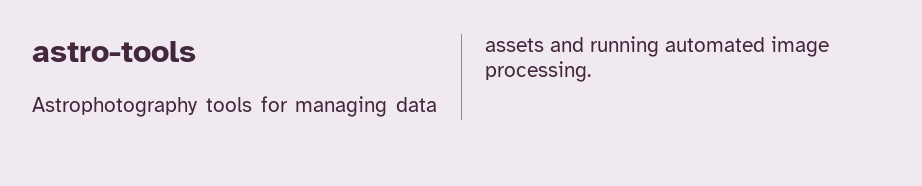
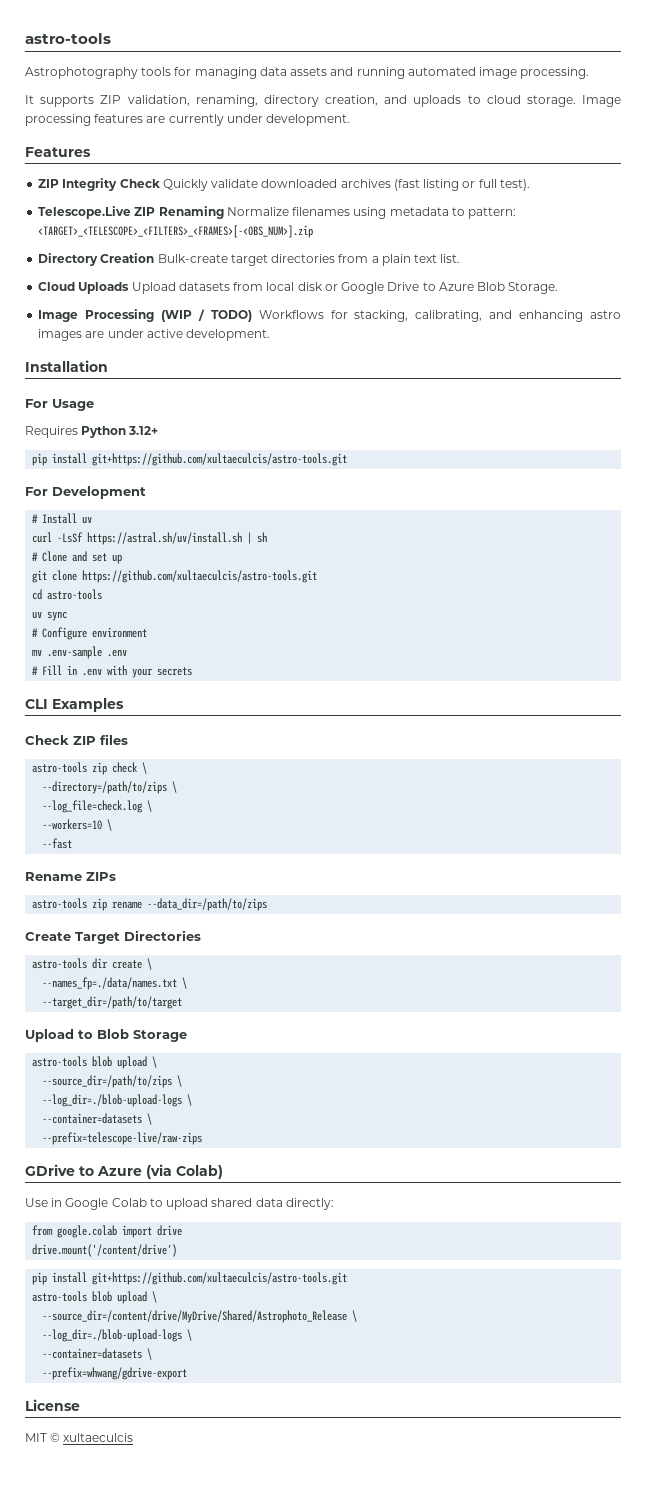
+ It supports ZIP validation, renaming, directory creation, and uploads to cloud storage. Image processing features are currently under development.
+ Features
+ ZIP Integrity Check Quickly validate downloaded archives (fast listing or full test).
+ Telescope.Live ZIP Renaming Normalize filenames using metadata to pattern: <TARGET>_<TELESCOPE>_<FILTERS>_<FRAMES>[-<OBS_NUM>].zip
+ Directory Creation Bulk-create target directories from a plain text list.
+ Cloud Uploads Upload datasets from local disk or Google Drive to Azure Blob Storage.
+ Image Processing (WIP / TODO) Workflows for stacking, calibrating, and enhancing astro images are under active development.
+ Installation
+ For Usage
+ Requires Python 3.12+
+ pip install git+https://github.com/xultaeculcis/astro-tools.git
+ For Development
+ # Install uv
+ curl -LsSf https://astral.sh/uv/install.sh | sh
+ # Clone and set up
+ git clone https://github.com/xultaeculcis/astro-tools.git
+ cd astro-tools
+ uv sync
+ # Configure environment
+ mv .env-sample .env
+ # Fill in .env with your secrets
+ CLI Examples
+ Check ZIP files
+ astro-tools zip check \
+ --directory=/path/to/zips \
+ --log_file=check.log \
+ --workers=10 \
+ --fast
+ Rename ZIPs
+ astro-tools zip rename --data_dir=/path/to/zips
+ Create Target Directories
+ astro-tools dir create \
+ --names_fp=./data/names.txt \
+ --target_dir=/path/to/target
+ Upload to Blob Storage
+ astro-tools blob upload \
+ --source_dir=/path/to/zips \
+ --log_dir=./blob-upload-logs \
+ --container=datasets \
+ --prefix=telescope-live/raw-zips
+ GDrive to Azure (via Colab)
+ Use in Google Colab to upload shared data directly:
+ from google.colab import drive
+ drive.mount('/content/drive')
+ pip install git+https://github.com/xultaeculcis/astro-tools.git
+ astro-tools blob upload \
+ --source_dir=/content/drive/MyDrive/Shared/Astrophoto_Release \
+ --log_dir=./blob-upload-logs \
+ --container=datasets \
+ --prefix=whwang/gdrive-export
+ License
+ MIT © xultaeculcis

